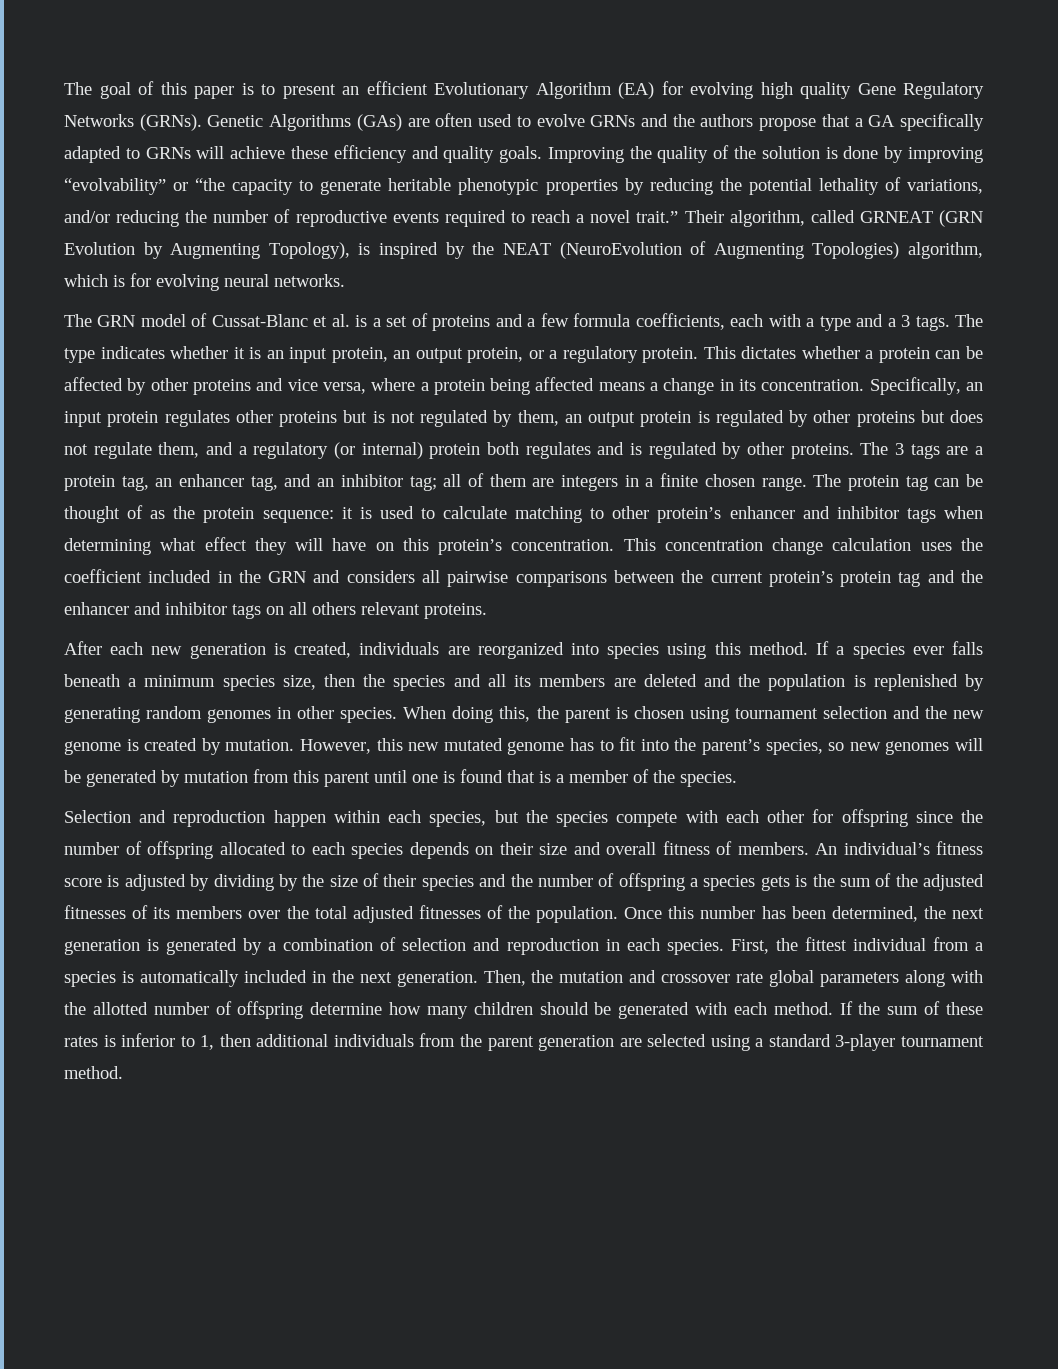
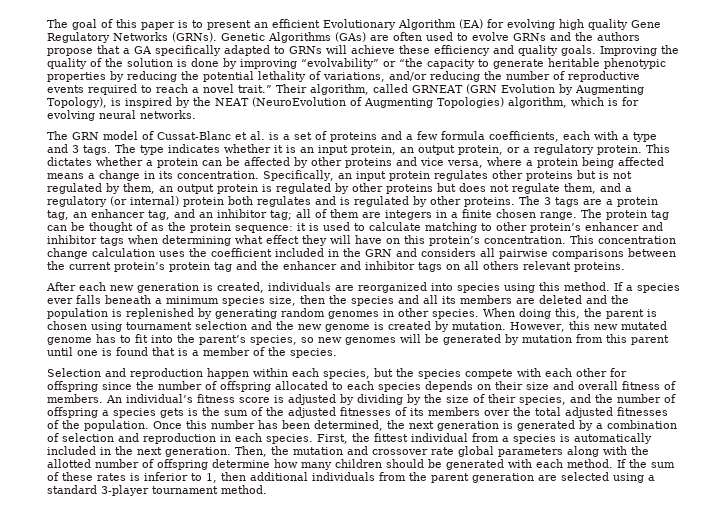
- The GRN model of Cussat-Blanc et al. is a set of proteins and a few formula coefficients, each with a type and a 3 tags.
+ The GRN model of Cussat-Blanc et al. is a set of proteins and a few formula coefficients, each with a type and 3 tags.
- An individual’s fitness score is adjusted by dividing by the size of their species and the number of offspring a species gets is the sum of the adjusted fitnesses of its members over the total adjusted fitnesses of the population.
+ An individual’s fitness score is adjusted by dividing by the size of their species, and the number of offspring a species gets is the sum of the adjusted fitnesses of its members over the total adjusted fitnesses of the population.

